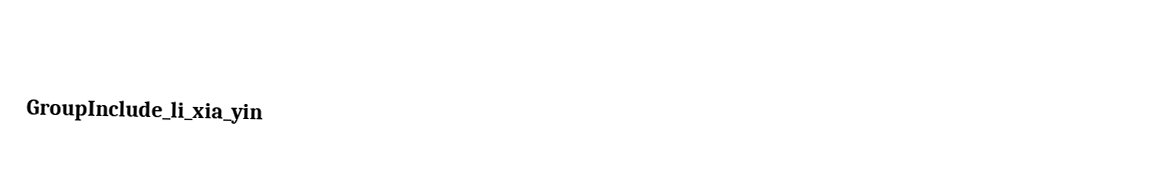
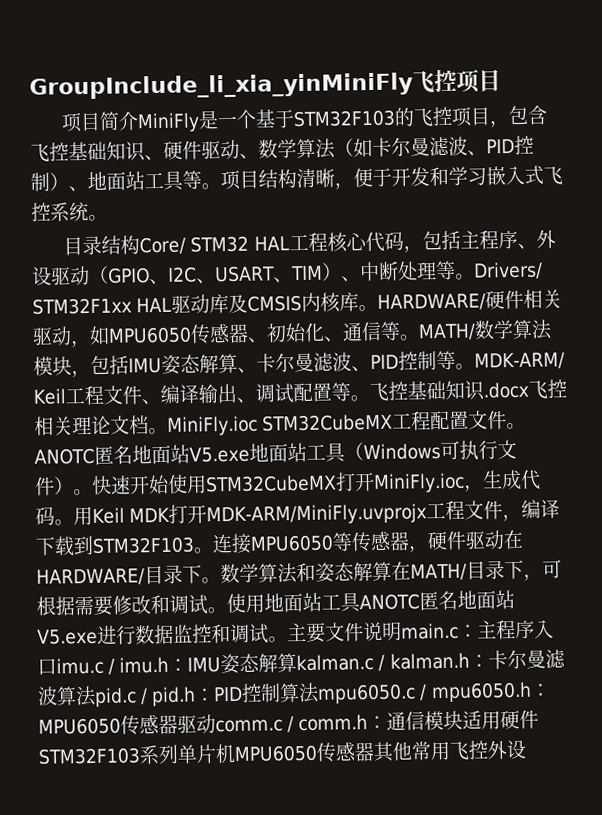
- GroupInclude_li_xia_yin
+ GroupInclude_li_xia_yinMiniFly飞控项目
+ 项目简介MiniFly是一个基于STM32F103的飞控项目，包含飞控基础知识、硬件驱动、数学算法（如卡尔曼滤波、PID控制）、地面站工具等。项目结构清晰，便于开发和学习嵌入式飞控系统。
+ 目录结构Core/ STM32 HAL工程核心代码，包括主程序、外设驱动（GPIO、I2C、USART、TIM）、中断处理等。Drivers/ STM32F1xx HAL驱动库及CMSIS内核库。HARDWARE/硬件相关驱动，如MPU6050传感器、初始化、通信等。MATH/数学算法模块，包括IMU姿态解算、卡尔曼滤波、PID控制等。MDK-ARM/ Keil工程文件、编译输出、调试配置等。飞控基础知识.docx飞控相关理论文档。MiniFly.ioc STM32CubeMX工程配置文件。ANOTC匿名地面站V5.exe地面站工具（Windows可执行文件）。快速开始使用STM32CubeMX打开MiniFly.ioc，生成代码。用Keil MDK打开MDK-ARM/MiniFly.uvprojx工程文件，编译下载到STM32F103。连接MPU6050等传感器，硬件驱动在HARDWARE/目录下。数学算法和姿态解算在MATH/目录下，可根据需要修改和调试。使用地面站工具ANOTC匿名地面站V5.exe进行数据监控和调试。主要文件说明main.c：主程序入口imu.c / imu.h：IMU姿态解算kalman.c / kalman.h：卡尔曼滤波算法pid.c / pid.h：PID控制算法mpu6050.c / mpu6050.h：MPU6050传感器驱动comm.c / comm.h：通信模块适用硬件STM32F103系列单片机MPU6050传感器其他常用飞控外设

